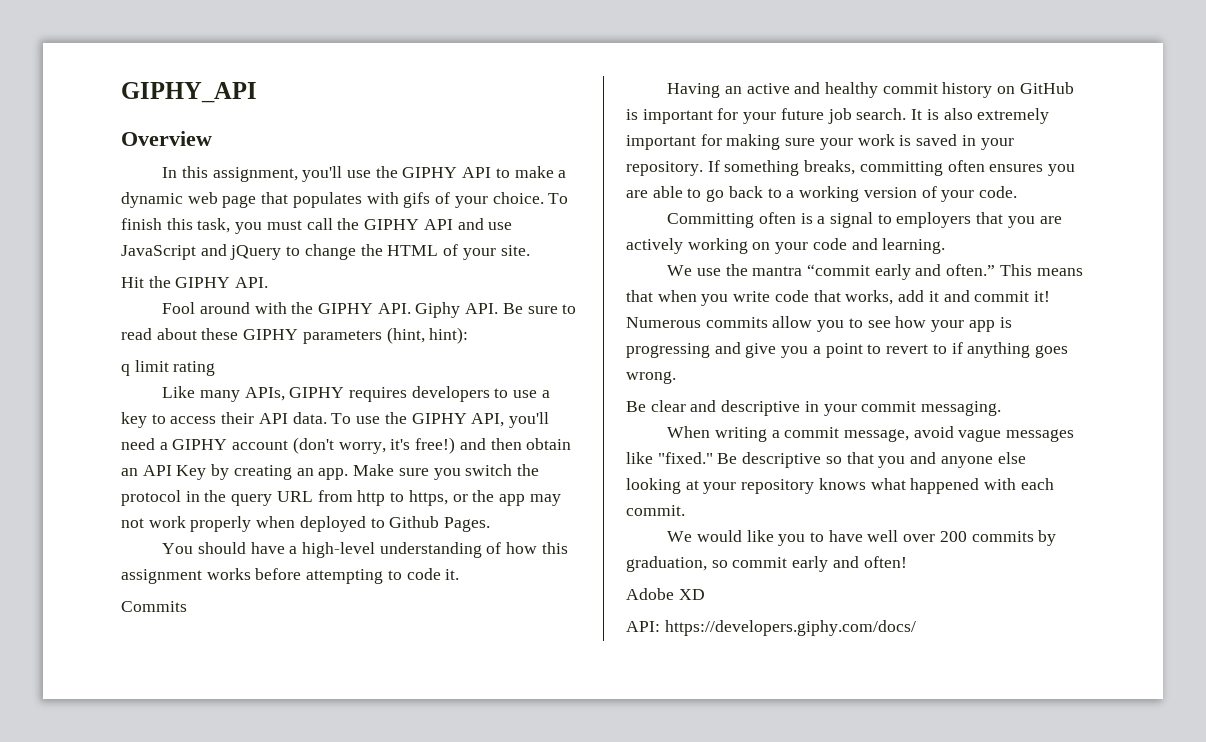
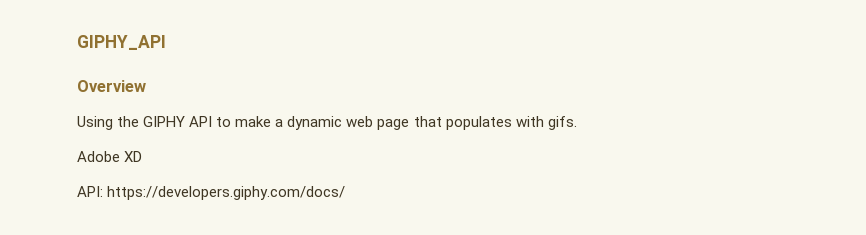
- In this assignment, you'll use the GIPHY API to make a dynamic web page that populates with gifs of your choice. To finish this task, you must call the GIPHY API and use JavaScript and jQuery to change the HTML of your site.
- Hit the GIPHY API.
- Fool around with the GIPHY API. Giphy API. Be sure to read about these GIPHY parameters (hint, hint):
- q limit rating
- Like many APIs, GIPHY requires developers to use a key to access their API data. To use the GIPHY API, you'll need a GIPHY account (don't worry, it's free!) and then obtain an API Key by creating an app. Make sure you switch the protocol in the query URL from http to https, or the app may not work properly when deployed to Github Pages.
- You should have a high-level understanding of how this assignment works before attempting to code it.
- Commits
- Having an active and healthy commit history on GitHub is important for your future job search. It is also extremely important for making sure your work is saved in your repository. If something breaks, committing often ensures you are able to go back to a working version of your code.
- Committing often is a signal to employers that you are actively working on your code and learning.
- We use the mantra “commit early and often.” This means that when you write code that works, add it and commit it! Numerous commits allow you to see how your app is progressing and give you a point to revert to if anything goes wrong.
- Be clear and descriptive in your commit messaging.
- When writing a commit message, avoid vague messages like "fixed." Be descriptive so that you and anyone else looking at your repository knows what happened with each commit.
- We would like you to have well over 200 commits by graduation, so commit early and often!
+ Using the GIPHY API to make a dynamic web page that populates with gifs.

